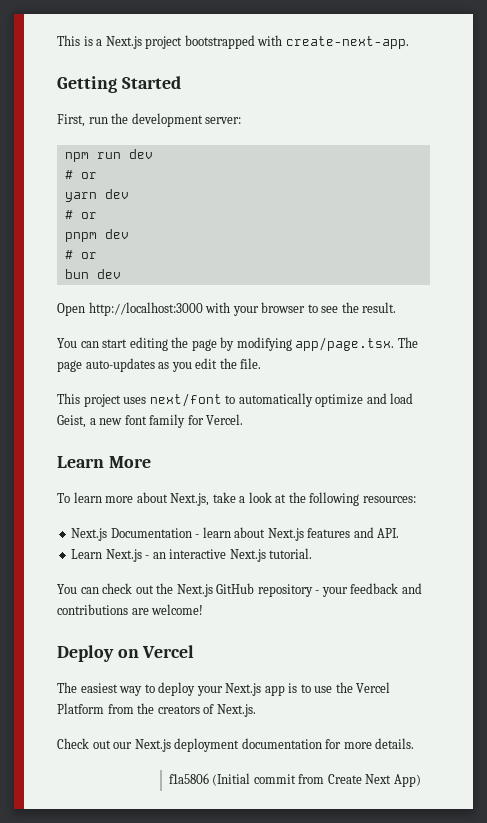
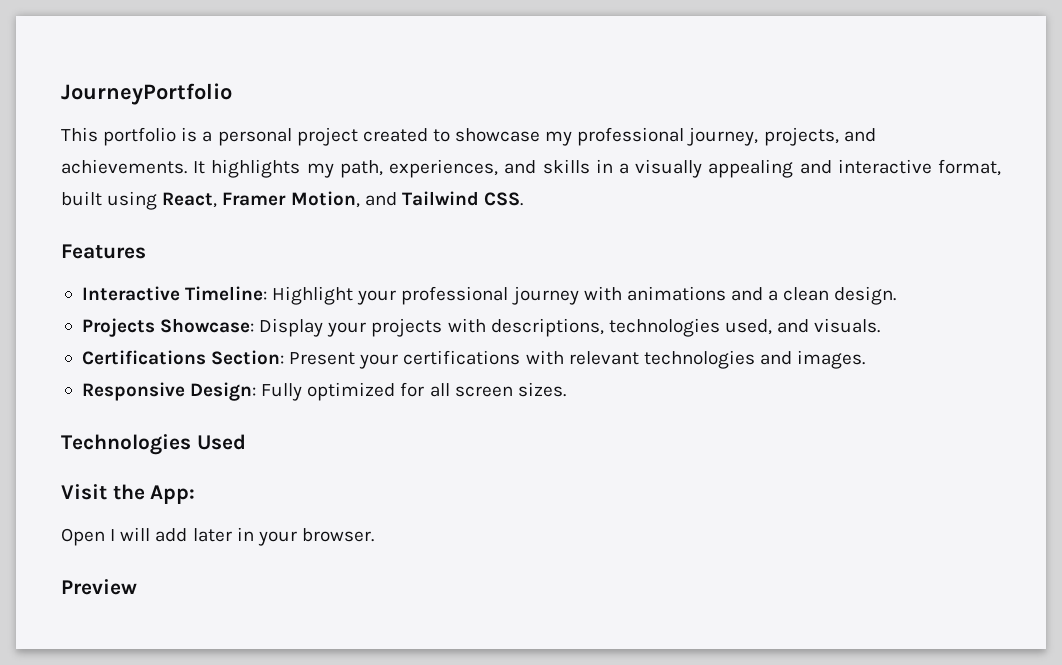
- This is a Next.js project bootstrapped with create-next-app.
- Getting Started
- First, run the development server:
- npm run dev
- # or
- yarn dev
- # or
- pnpm dev
- # or
- bun dev
- Open http://localhost:3000 with your browser to see the result.
- You can start editing the page by modifying app/page.tsx. The page auto-updates as you edit the file.
- This project uses next/font to automatically optimize and load Geist, a new font family for Vercel.
- Learn More
- To learn more about Next.js, take a look at the following resources:
- Next.js Documentation - learn about Next.js features and API.
- Learn Next.js - an interactive Next.js tutorial.
- You can check out the Next.js GitHub repository - your feedback and contributions are welcome!
- Deploy on Vercel
- The easiest way to deploy your Next.js app is to use the Vercel Platform from the creators of Next.js.
- Check out our Next.js deployment documentation for more details.
- f1a5806 (Initial commit from Create Next App)
+ JourneyPortfolio
+ This portfolio is a personal project created to showcase my professional journey, projects, and achievements. It highlights my path, experiences, and skills in a visually appealing and interactive format, built using React, Framer Motion, and Tailwind CSS.
+ Features
+ Interactive Timeline: Highlight your professional journey with animations and a clean design.
+ Projects Showcase: Display your projects with descriptions, technologies used, and visuals.
+ Certifications Section: Present your certifications with relevant technologies and images.
+ Responsive Design: Fully optimized for all screen sizes.
+ Technologies Used
+ Visit the App:
+ Open I will add later in your browser.
+ Preview

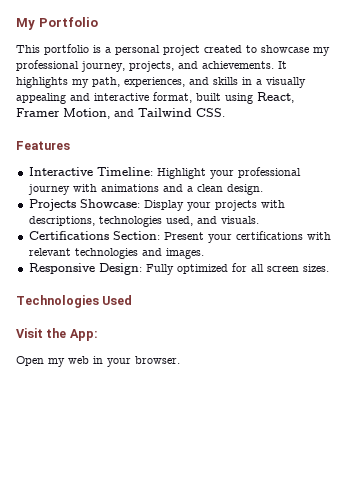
- JourneyPortfolio
+ My Portfolio
- Open I will add later in your browser.
+ Open my web in your browser.
- Preview

